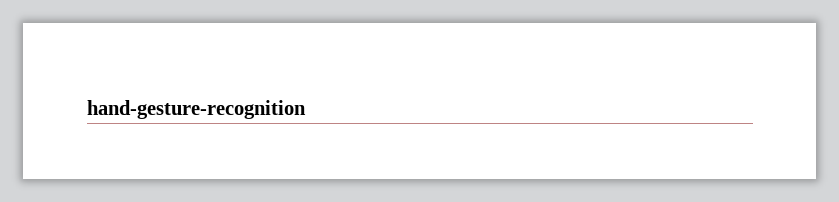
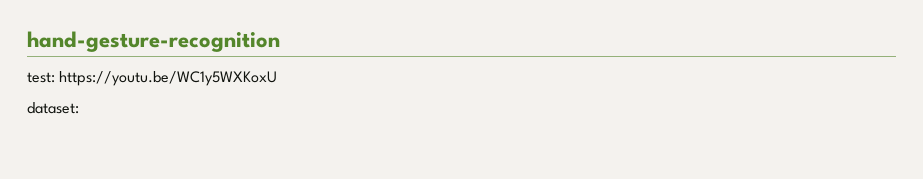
+ test: https://youtu.be/WC1y5WXKoxU
+ dataset:

